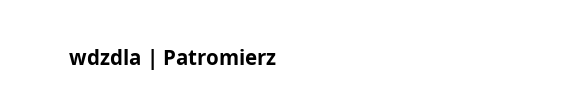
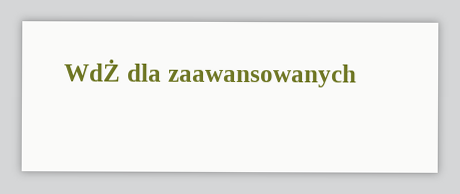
- wdzdla | Patromierz
+ WdŻ dla zaawansowanych

